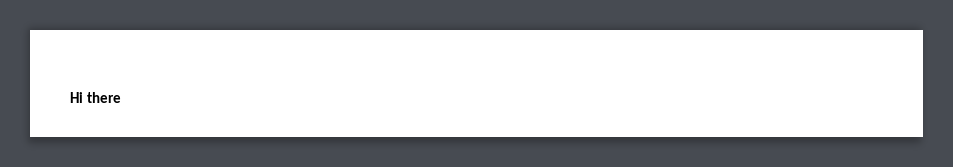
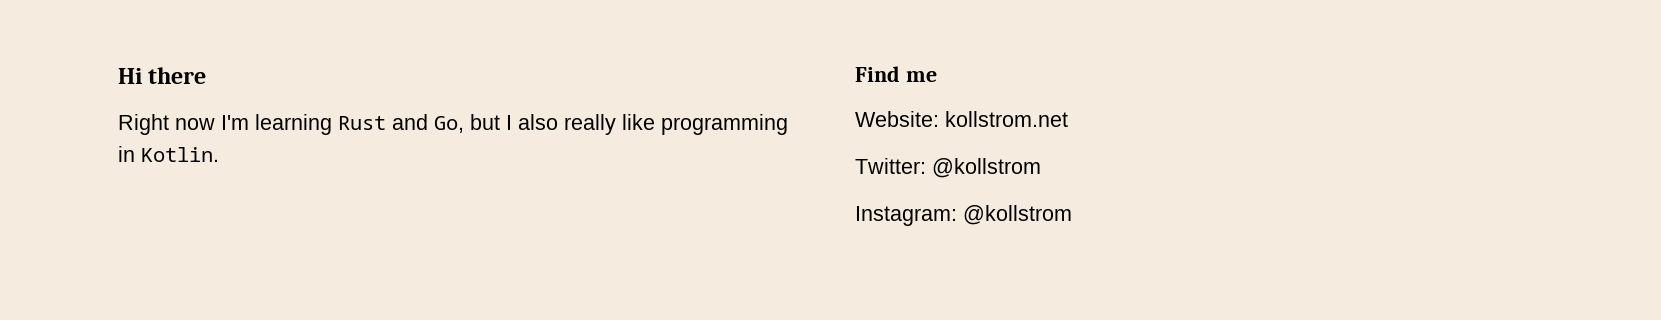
+ Right now I'm learning Rust and Go, but I also really like programming in Kotlin.
+ Find me
+ Website: kollstrom.net
+ Twitter: @kollstrom
+ Instagram: @kollstrom

